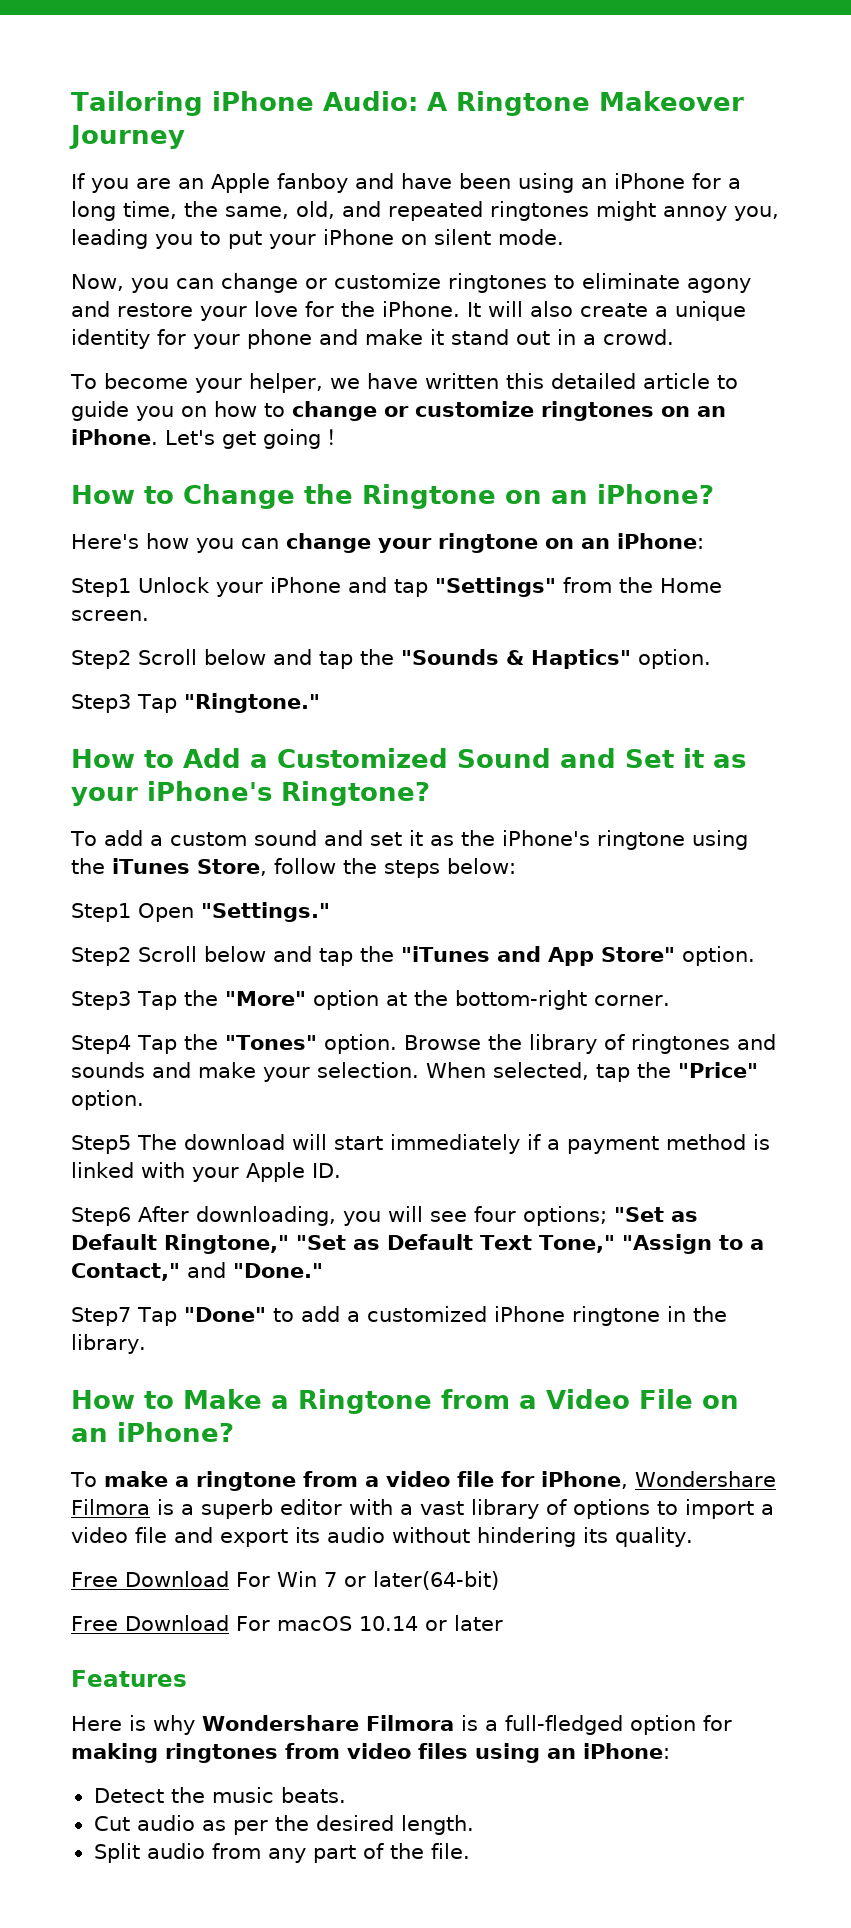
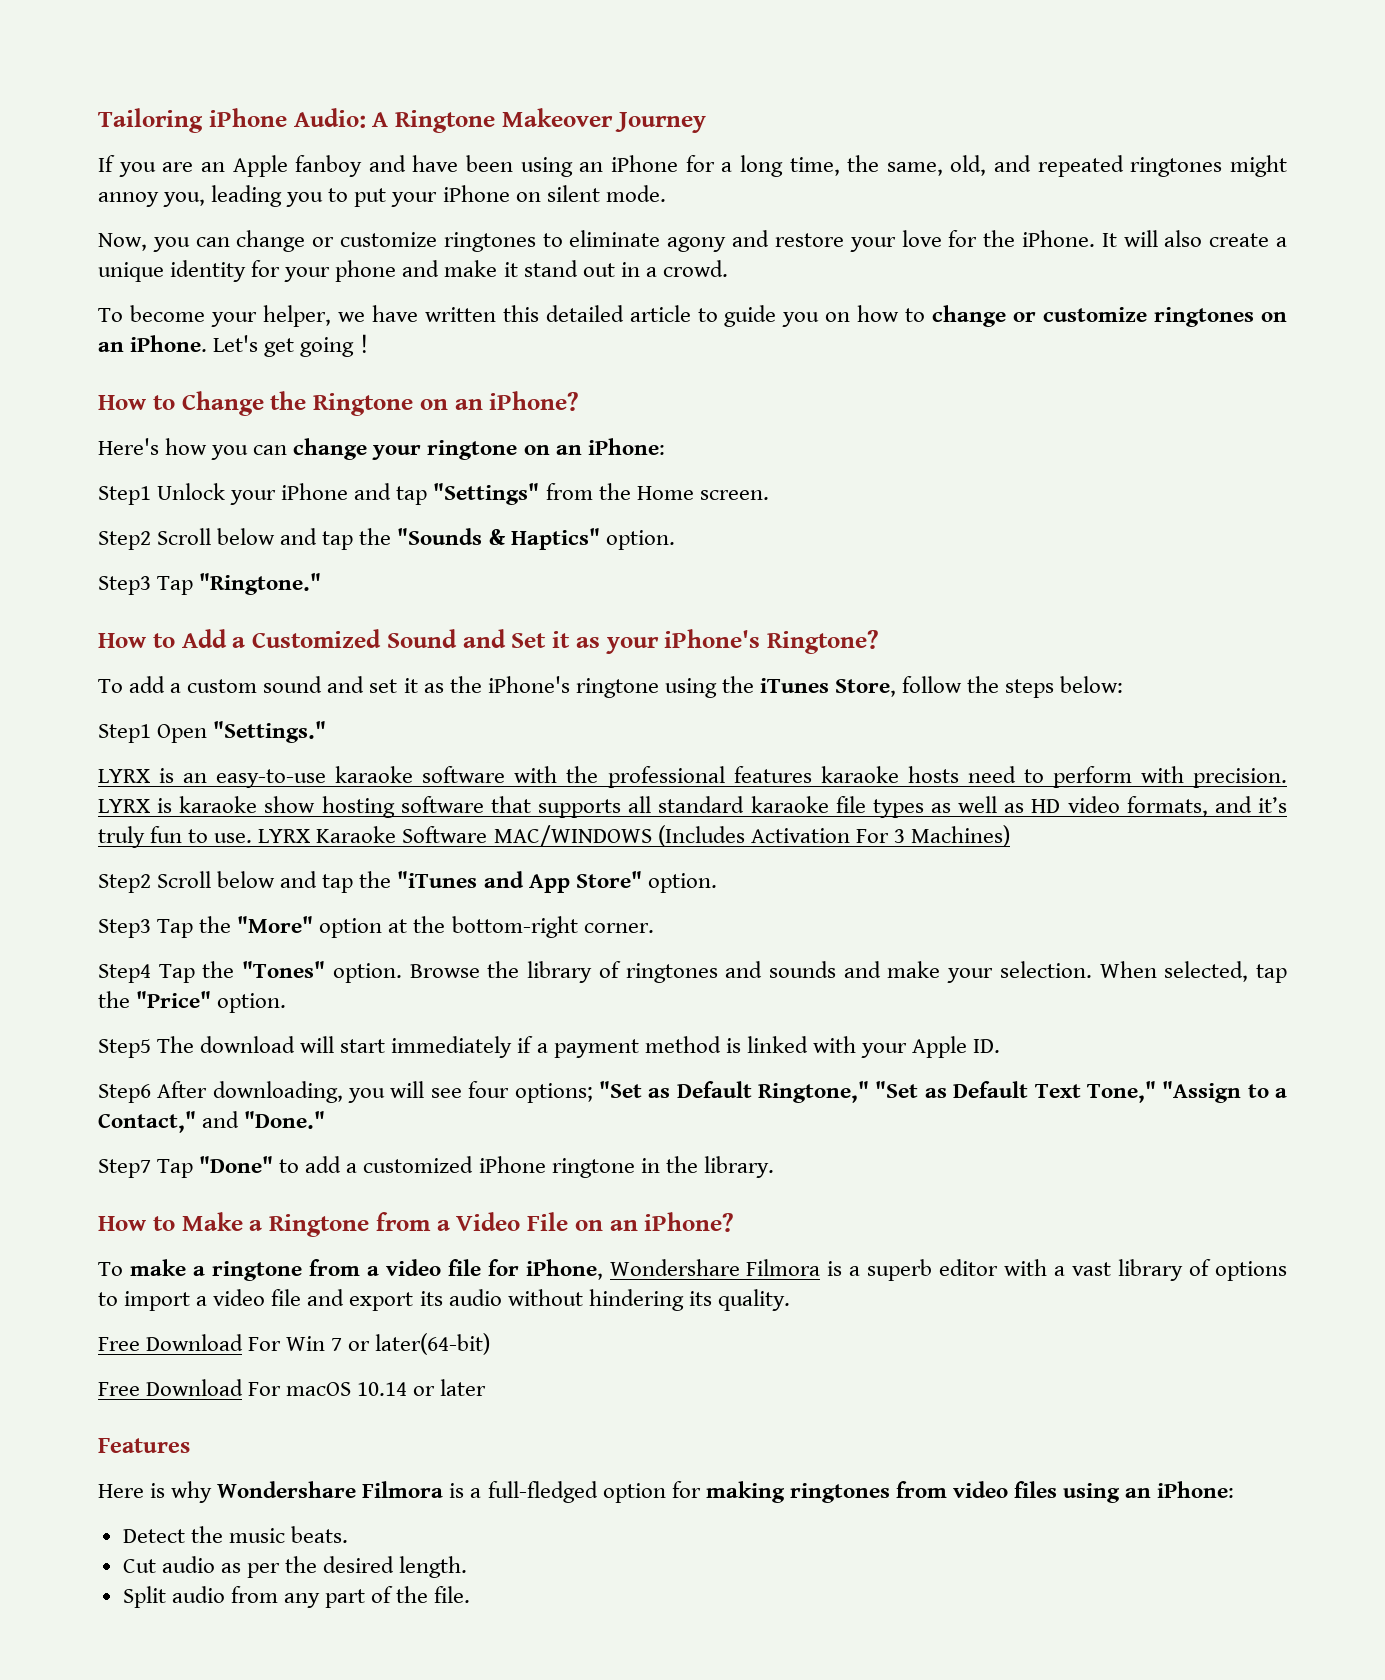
+ LYRX is an easy-to-use karaoke software with the professional features karaoke hosts need to perform with precision. LYRX is karaoke show hosting software that supports all standard karaoke file types as well as HD video formats, and it’s truly fun to use. LYRX Karaoke Software MAC/WINDOWS (Includes Activation For 3 Machines)

